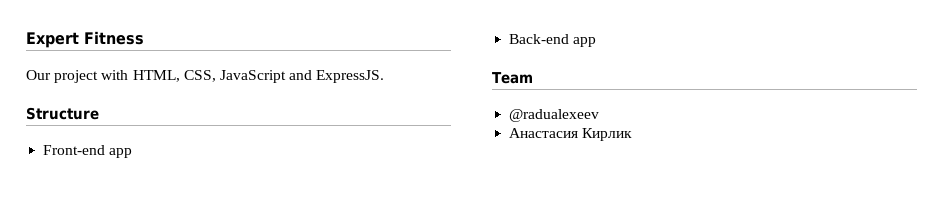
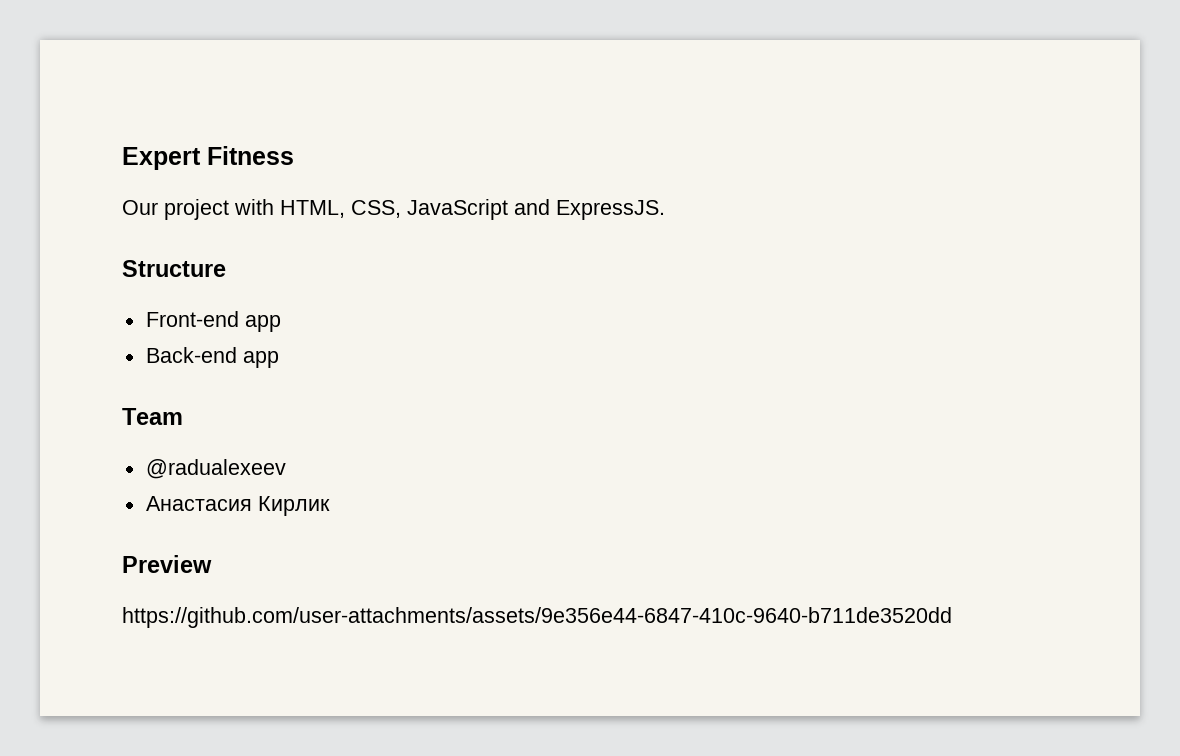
+ Preview
+ https://github.com/user-attachments/assets/9e356e44-6847-410c-9640-b711de3520dd

